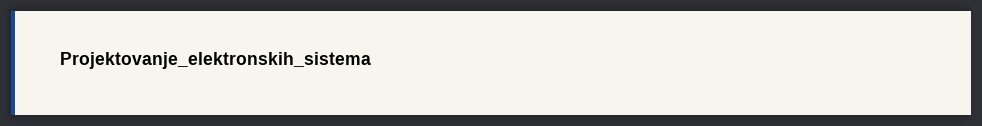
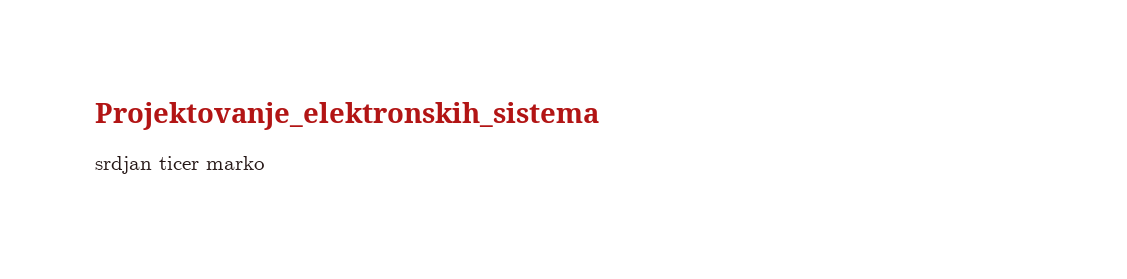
+ srdjan ticer marko

